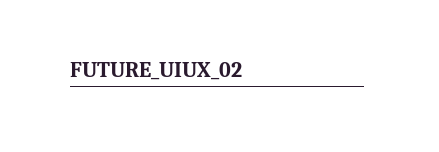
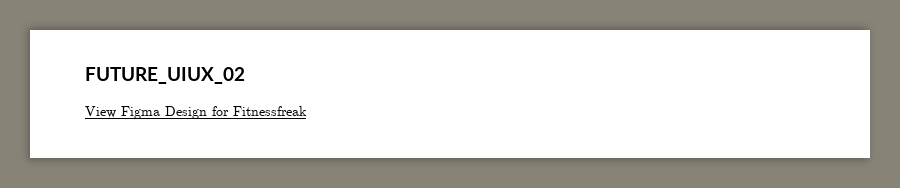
+ View Figma Design for Fitnessfreak

